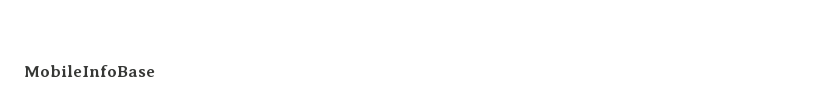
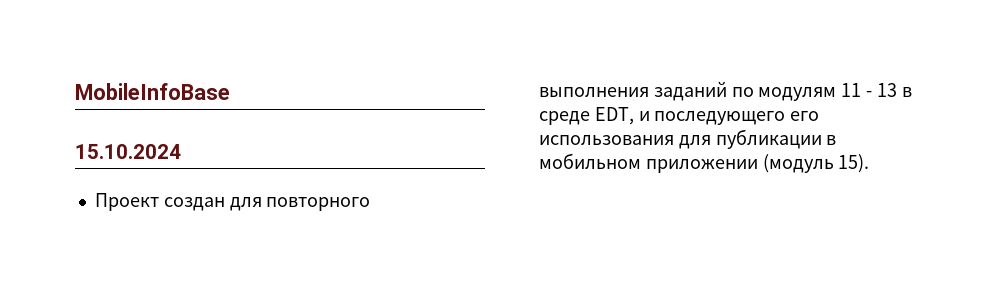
+ 15.10.2024
+ Проект создан для повторного выполнения заданий по модулям 11 - 13 в среде EDT, и последующего его использования для публикации в мобильном приложении (модуль 15).

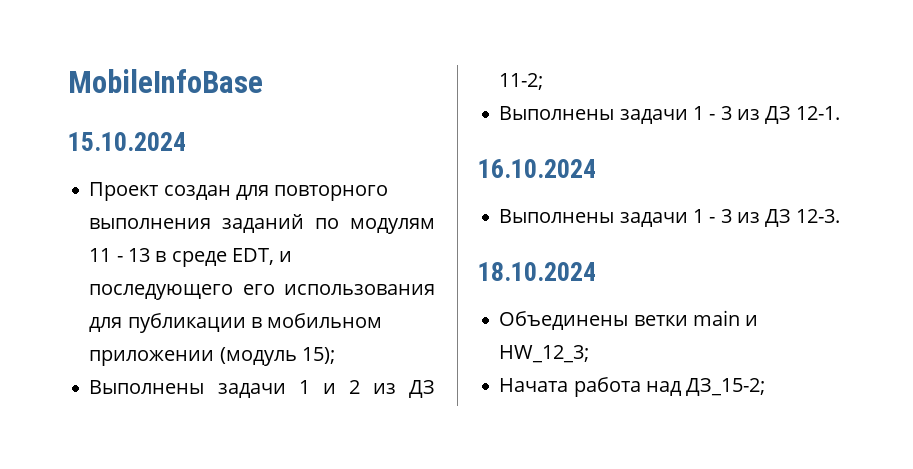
- Проект создан для повторного выполнения заданий по модулям 11 - 13 в среде EDT, и последующего его использования для публикации в мобильном приложении (модуль 15).
+ Проект создан для повторного выполнения заданий по модулям 11 - 13 в среде EDT, и последующего его использования для публикации в мобильном приложении (модуль 15);
+ Выполнены задачи 1 и 2 из ДЗ 11-2;
+ Выполнены задачи 1 - 3 из ДЗ 12-1.
+ 16.10.2024
+ Выполнены задачи 1 - 3 из ДЗ 12-3.
+ 18.10.2024
+ Объединены ветки main и HW_12_3;
+ Начата работа над ДЗ_15-2;

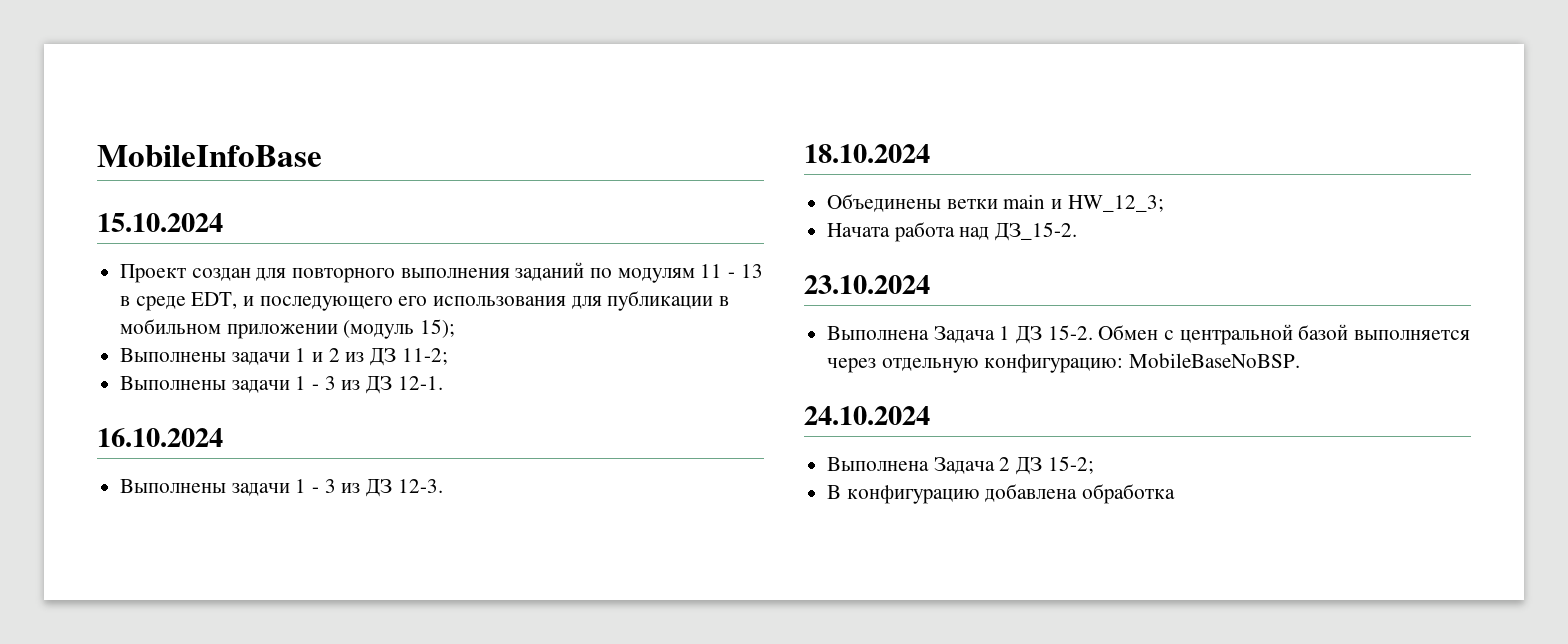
- Начата работа над ДЗ_15-2;
+ Начата работа над ДЗ_15-2.
+ 23.10.2024
+ Выполнена Задача 1 ДЗ 15-2. Обмен с центральной базой выполняется через отдельную конфигурацию: MobileBaseNoBSP.
+ 24.10.2024
+ Выполнена Задача 2 ДЗ 15-2;
+ В конфигурацию добавлена обработка

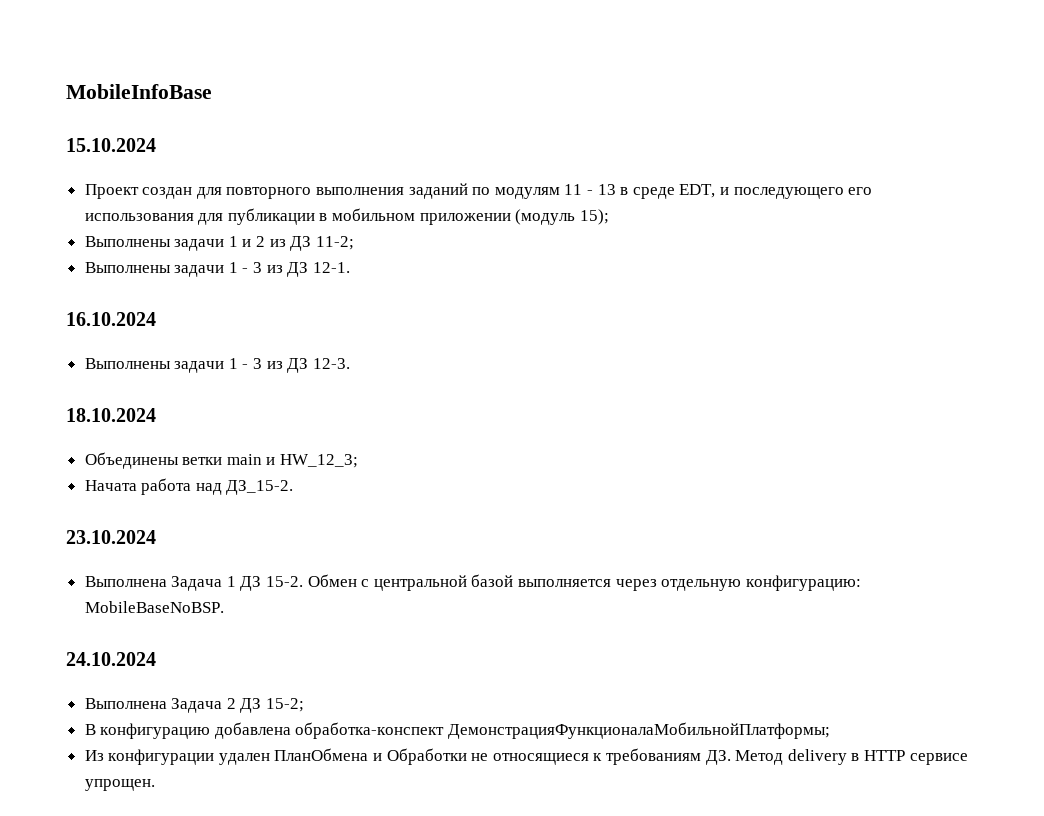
- В конфигурацию добавлена обработка
+ В конфигурацию добавлена обработка-конспект ДемонстрацияФункционалаМобильнойПлатформы;
+ Из конфигурации удален ПланОбмена и Обработки не относящиеся к требованиям ДЗ. Метод delivery в HTTP сервисе упрощен.

